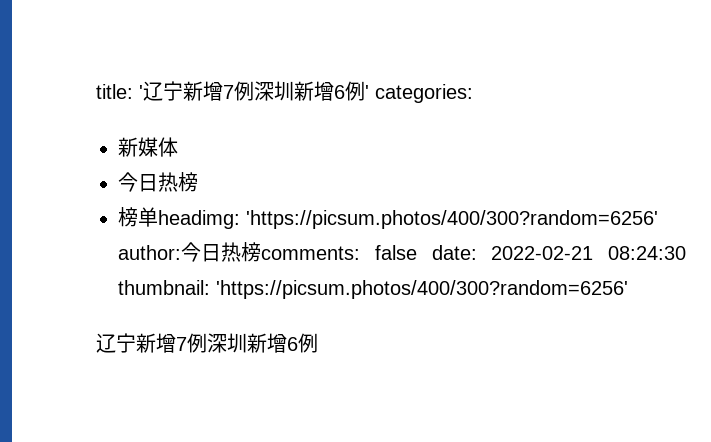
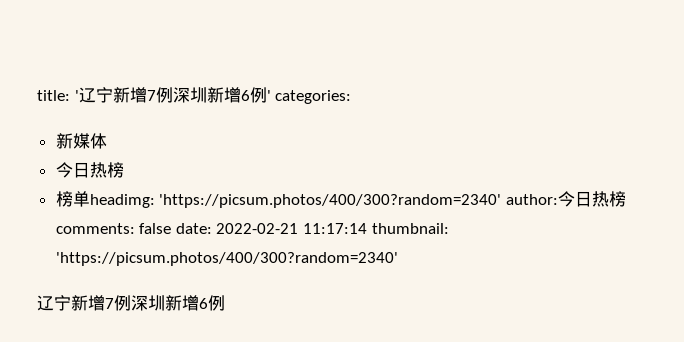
- 榜单headimg: 'https://picsum.photos/400/300?random=6256' author:今日热榜comments: false date: 2022-02-21 08:24:30 thumbnail: 'https://picsum.photos/400/300?random=6256'
+ 榜单headimg: 'https://picsum.photos/400/300?random=2340' author:今日热榜comments: false date: 2022-02-21 11:17:14 thumbnail: 'https://picsum.photos/400/300?random=2340'

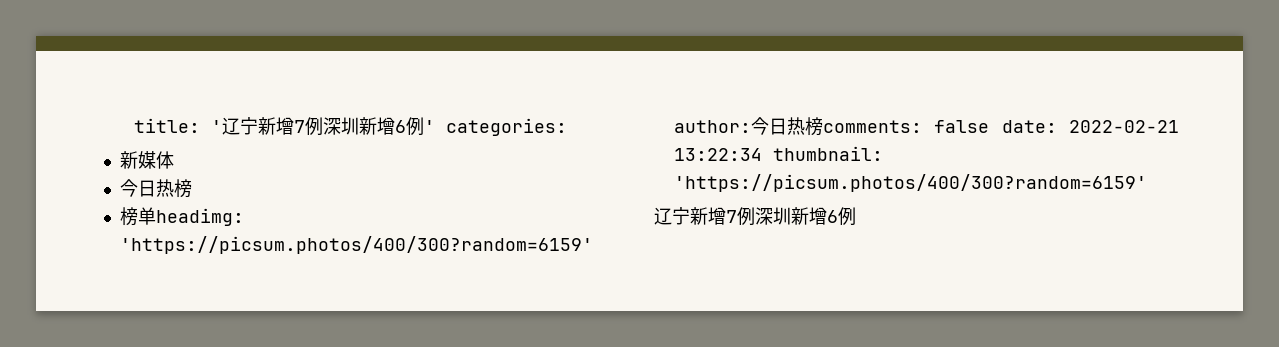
- 榜单headimg: 'https://picsum.photos/400/300?random=2340' author:今日热榜comments: false date: 2022-02-21 11:17:14 thumbnail: 'https://picsum.photos/400/300?random=2340'
+ 榜单headimg: 'https://picsum.photos/400/300?random=6159' author:今日热榜comments: false date: 2022-02-21 13:22:34 thumbnail: 'https://picsum.photos/400/300?random=6159'

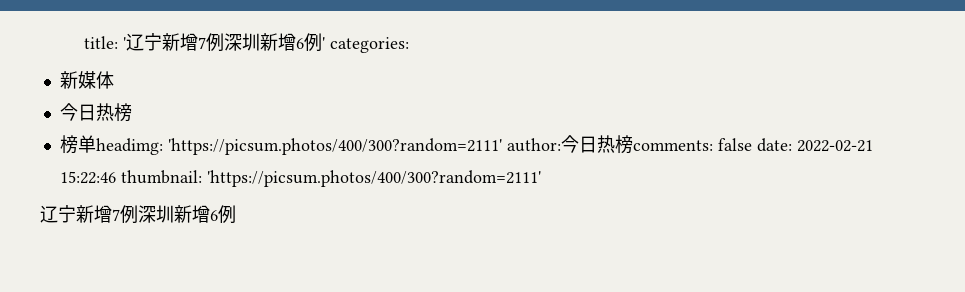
- 榜单headimg: 'https://picsum.photos/400/300?random=6159' author:今日热榜comments: false date: 2022-02-21 13:22:34 thumbnail: 'https://picsum.photos/400/300?random=6159'
+ 榜单headimg: 'https://picsum.photos/400/300?random=2111' author:今日热榜comments: false date: 2022-02-21 15:22:46 thumbnail: 'https://picsum.photos/400/300?random=2111'

